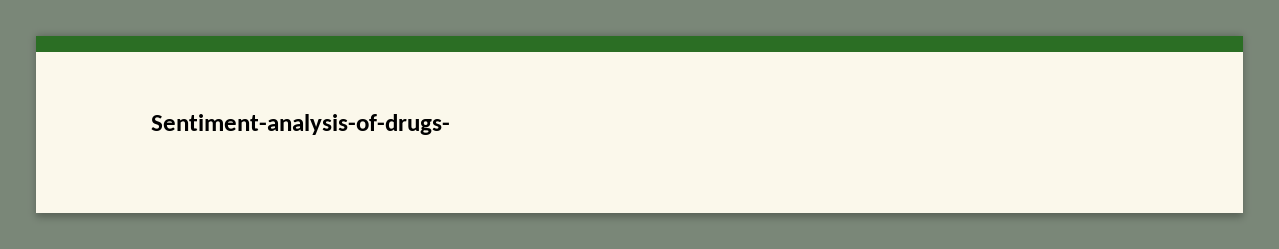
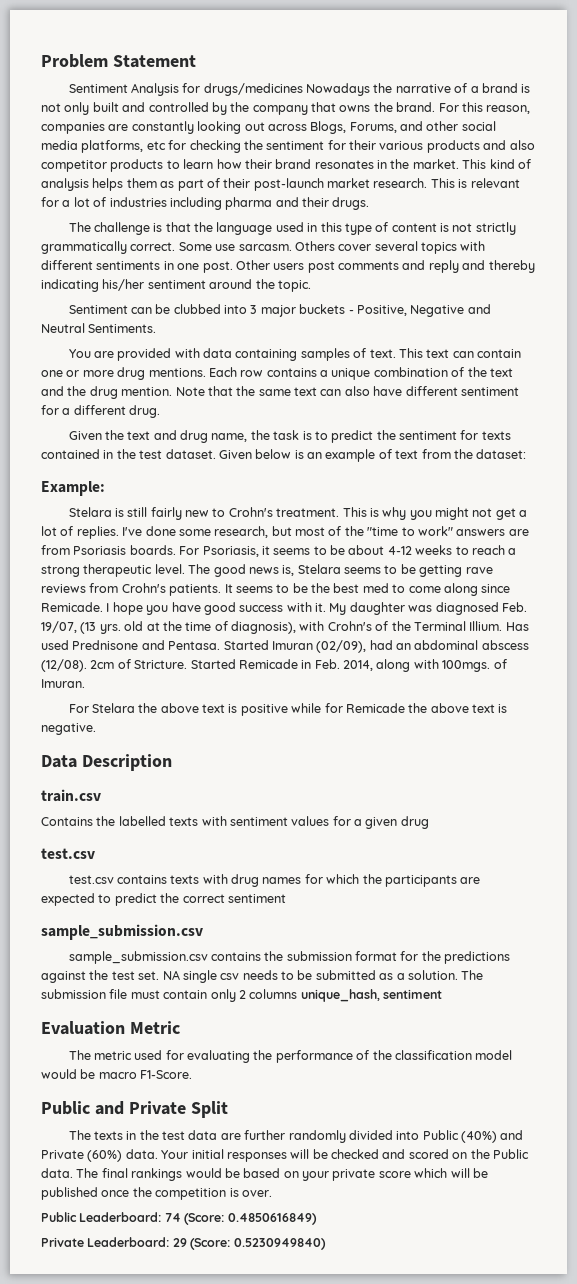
- Sentiment-analysis-of-drugs-
+ Problem Statement
+ Sentiment Analysis for drugs/medicines Nowadays the narrative of a brand is not only built and controlled by the company that owns the brand. For this reason, companies are constantly looking out across Blogs, Forums, and other social media platforms, etc for checking the sentiment for their various products and also competitor products to learn how their brand resonates in the market. This kind of analysis helps them as part of their post-launch market research. This is relevant for a lot of industries including pharma and their drugs.
+ The challenge is that the language used in this type of content is not strictly grammatically correct. Some use sarcasm. Others cover several topics with different sentiments in one post. Other users post comments and reply and thereby indicating his/her sentiment around the topic.
+ Sentiment can be clubbed into 3 major buckets - Positive, Negative and Neutral Sentiments.
+ You are provided with data containing samples of text. This text can contain one or more drug mentions. Each row contains a unique combination of the text and the drug mention. Note that the same text can also have different sentiment for a different drug.
+ Given the text and drug name, the task is to predict the sentiment for texts contained in the test dataset. Given below is an example of text from the dataset:
+ Example:
+ Stelara is still fairly new to Crohn's treatment. This is why you might not get a lot of replies. I've done some research, but most of the "time to work" answers are from Psoriasis boards. For Psoriasis, it seems to be about 4-12 weeks to reach a strong therapeutic level. The good news is, Stelara seems to be getting rave reviews from Crohn's patients. It seems to be the best med to come along since Remicade. I hope you have good success with it. My daughter was diagnosed Feb. 19/07, (13 yrs. old at the time of diagnosis), with Crohn's of the Terminal Illium. Has used Prednisone and Pentasa. Started Imuran (02/09), had an abdominal abscess (12/08). 2cm of Stricture. Started Remicade in Feb. 2014, along with 100mgs. of Imuran.
+ For Stelara the above text is positive while for Remicade the above text is negative.
+ Data Description
+ train.csv
+ Contains the labelled texts with sentiment values for a given drug
+ test.csv
+ test.csv contains texts with drug names for which the participants are expected to predict the correct sentiment
+ sample_submission.csv
+ sample_submission.csv contains the submission format for the predictions against the test set. NA single csv needs to be submitted as a solution. The submission file must contain only 2 columns unique_hash, sentiment
+ Evaluation Metric
+ The metric used for evaluating the performance of the classification model would be macro F1-Score.
+ Public and Private Split
+ The texts in the test data are further randomly divided into Public (40%) and Private (60%) data. Your initial responses will be checked and scored on the Public data. The final rankings would be based on your private score which will be published once the competition is over.
+ Public Leaderboard: 74 (Score: 0.4850616849)
+ Private Leaderboard: 29 (Score: 0.5230949840)

